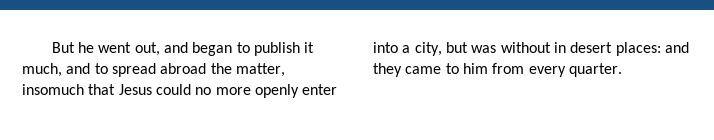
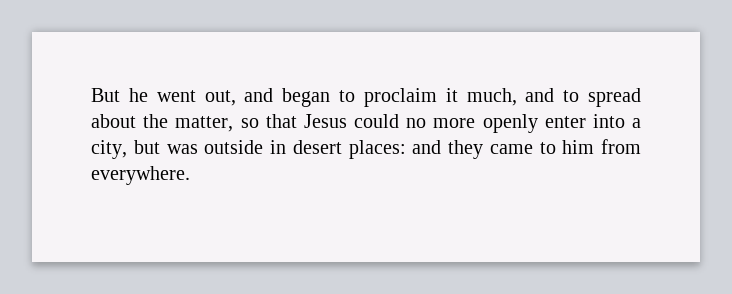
- But he went out, and began to publish it much, and to spread abroad the matter, insomuch that Jesus could no more openly enter into a city, but was without in desert places: and they came to him from every quarter.
+ But he went out, and began to proclaim it much, and to spread about the matter, so that Jesus could no more openly enter into a city, but was outside in desert places: and they came to him from everywhere.

